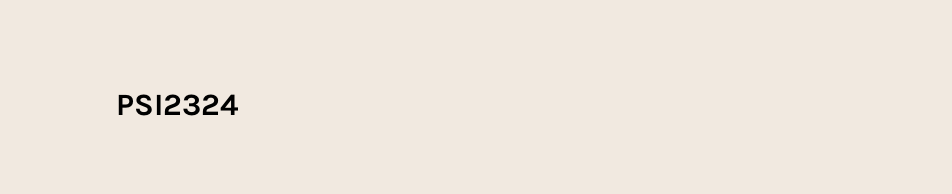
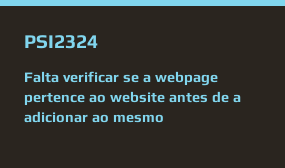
+ Falta verificar se a webpage pertence ao website antes de a adicionar ao mesmo

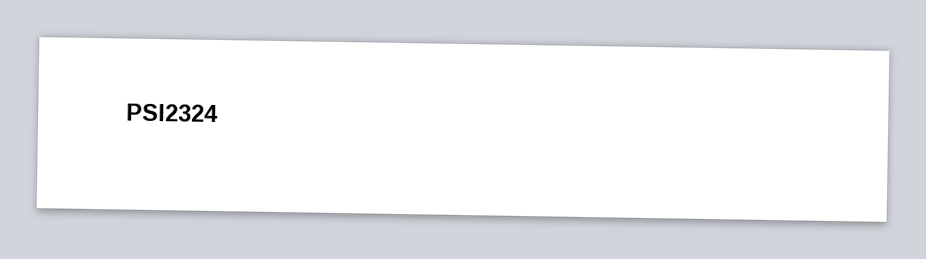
- Falta verificar se a webpage pertence ao website antes de a adicionar ao mesmo

